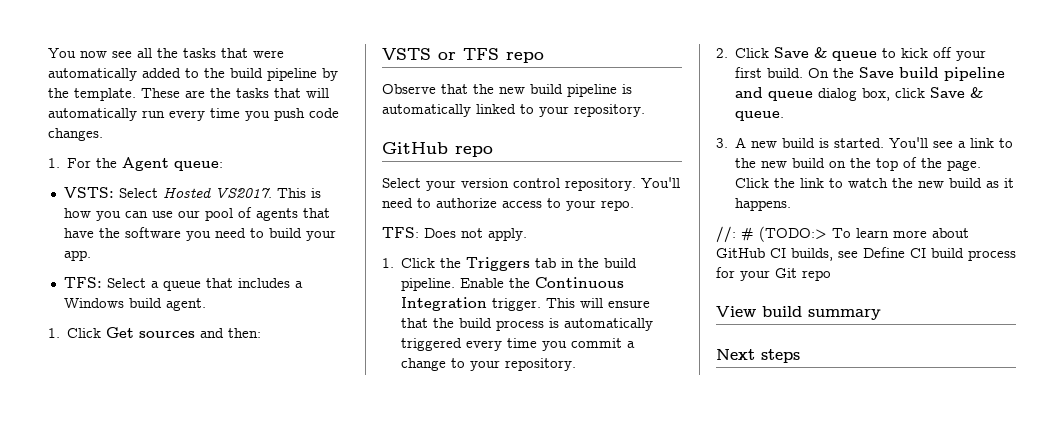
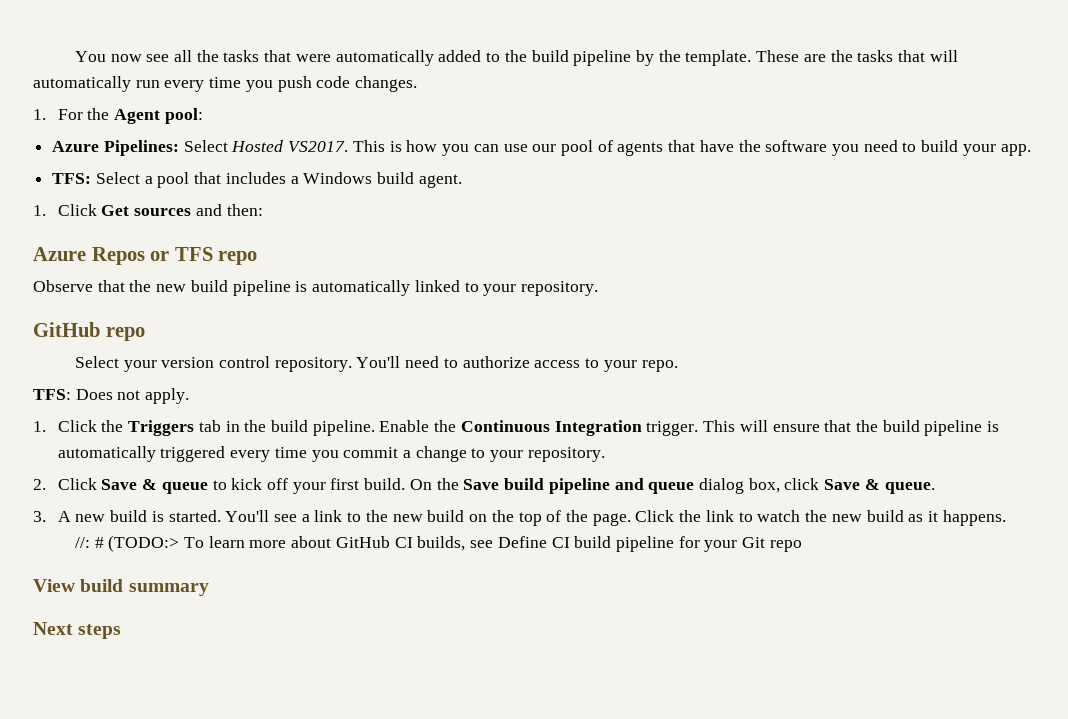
- 1. For the Agent queue:
- VSTS: Select Hosted VS2017.
+ 1. For the Agent pool:
+ Azure Pipelines: Select Hosted VS2017.
- TFS: Select a queue that includes a Windows build agent.
+ TFS: Select a pool that includes a Windows build agent.
- VSTS or TFS repo
+ Azure Repos or TFS repo
- This will ensure that the build process is automatically triggered every time you commit a change to your repository.
+ This will ensure that the build pipeline is automatically triggered every time you commit a change to your repository.
- //: # (TODO:> To learn more about GitHub CI builds, see Define CI build process for your Git repo
+ //: # (TODO:> To learn more about GitHub CI builds, see Define CI build pipeline for your Git repo

